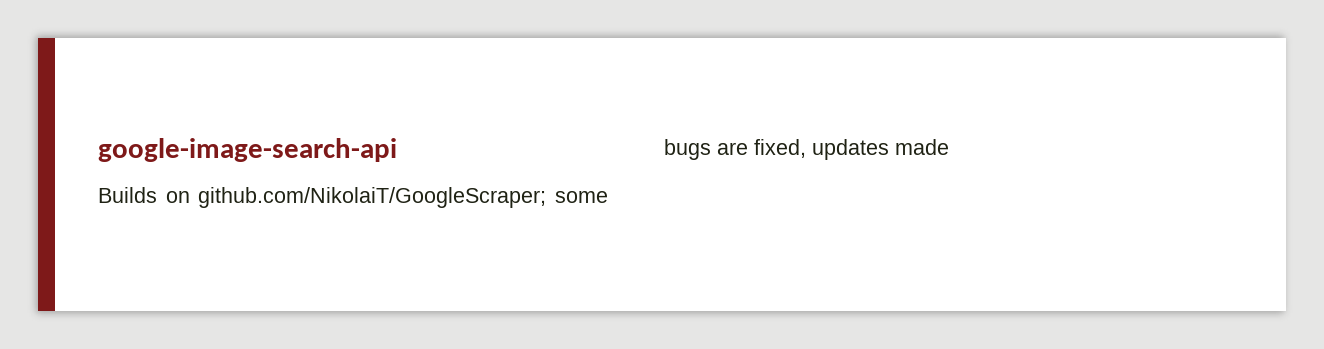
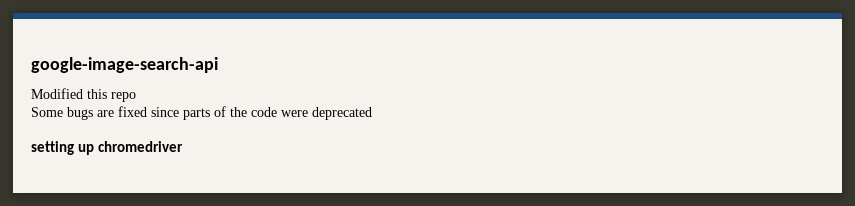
- Builds on github.com/NikolaiT/GoogleScraper; some bugs are fixed, updates made
+ Modified this repo
+ Some bugs are fixed since parts of the code were deprecated
+ setting up chromedriver

